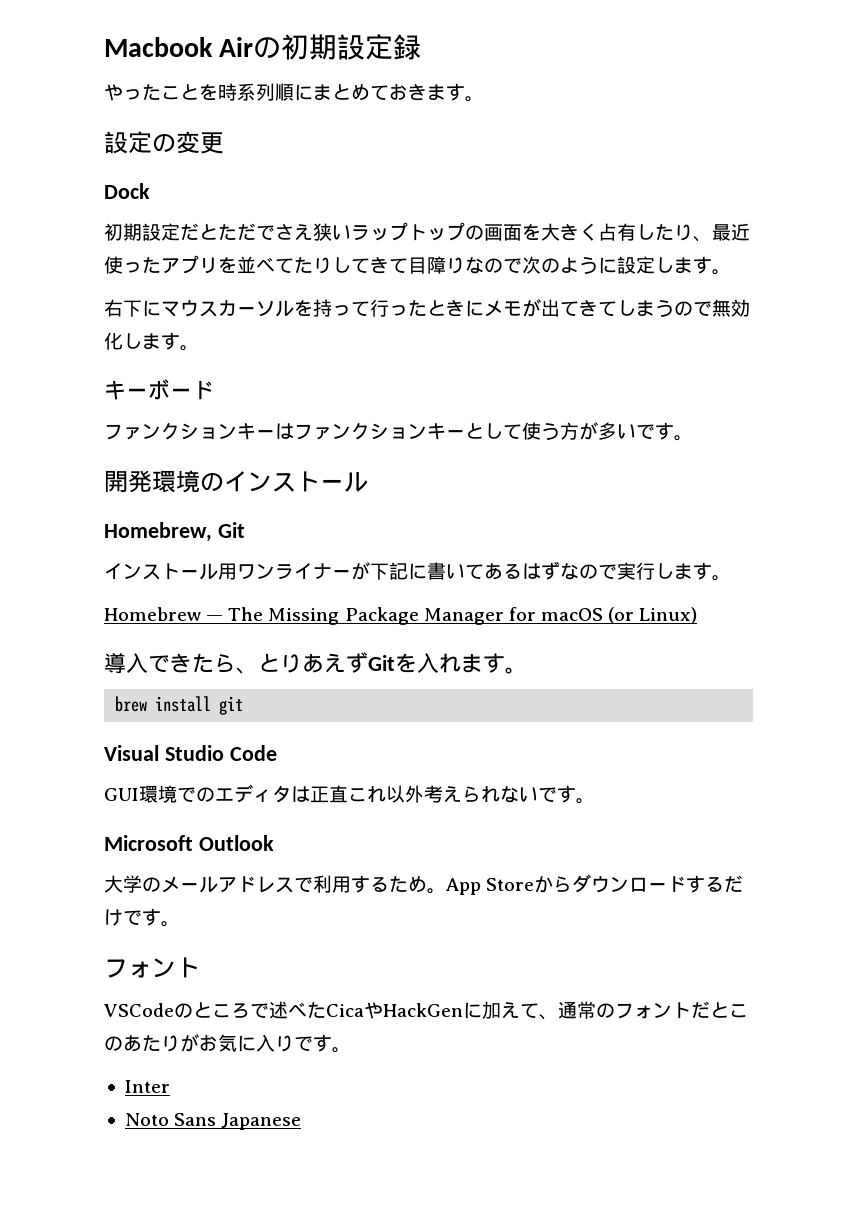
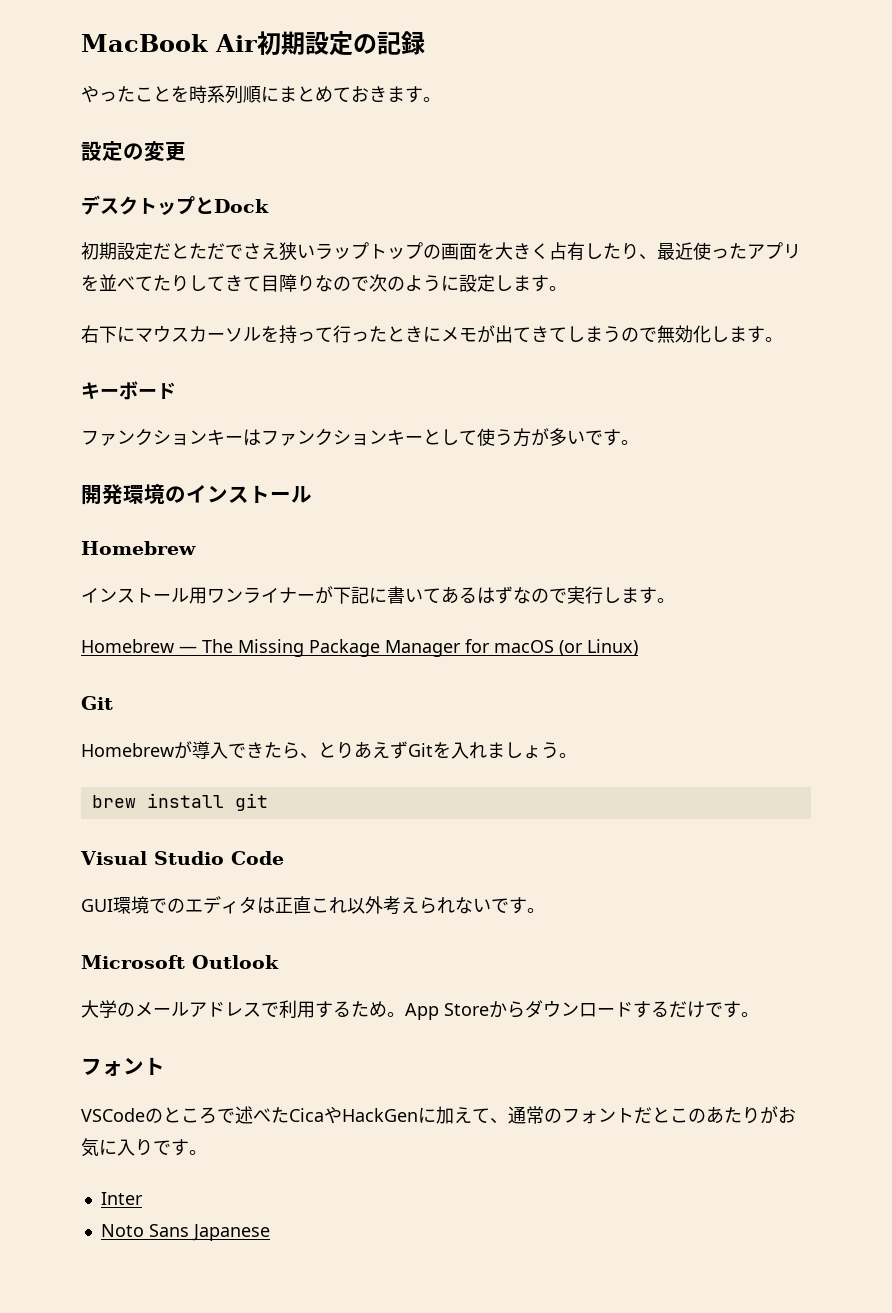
- Macbook Airの初期設定録
+ MacBook Air初期設定の記録
- Dock
+ デスクトップとDock
  開発環境のインストール
- Homebrew, Git
+ Homebrew
  Homebrew — The Missing Package Manager for macOS (or Linux)
- 導入できたら、とりあえずGitを入れます。
+ Git
+ Homebrewが導入できたら、とりあえずGitを入れましょう。

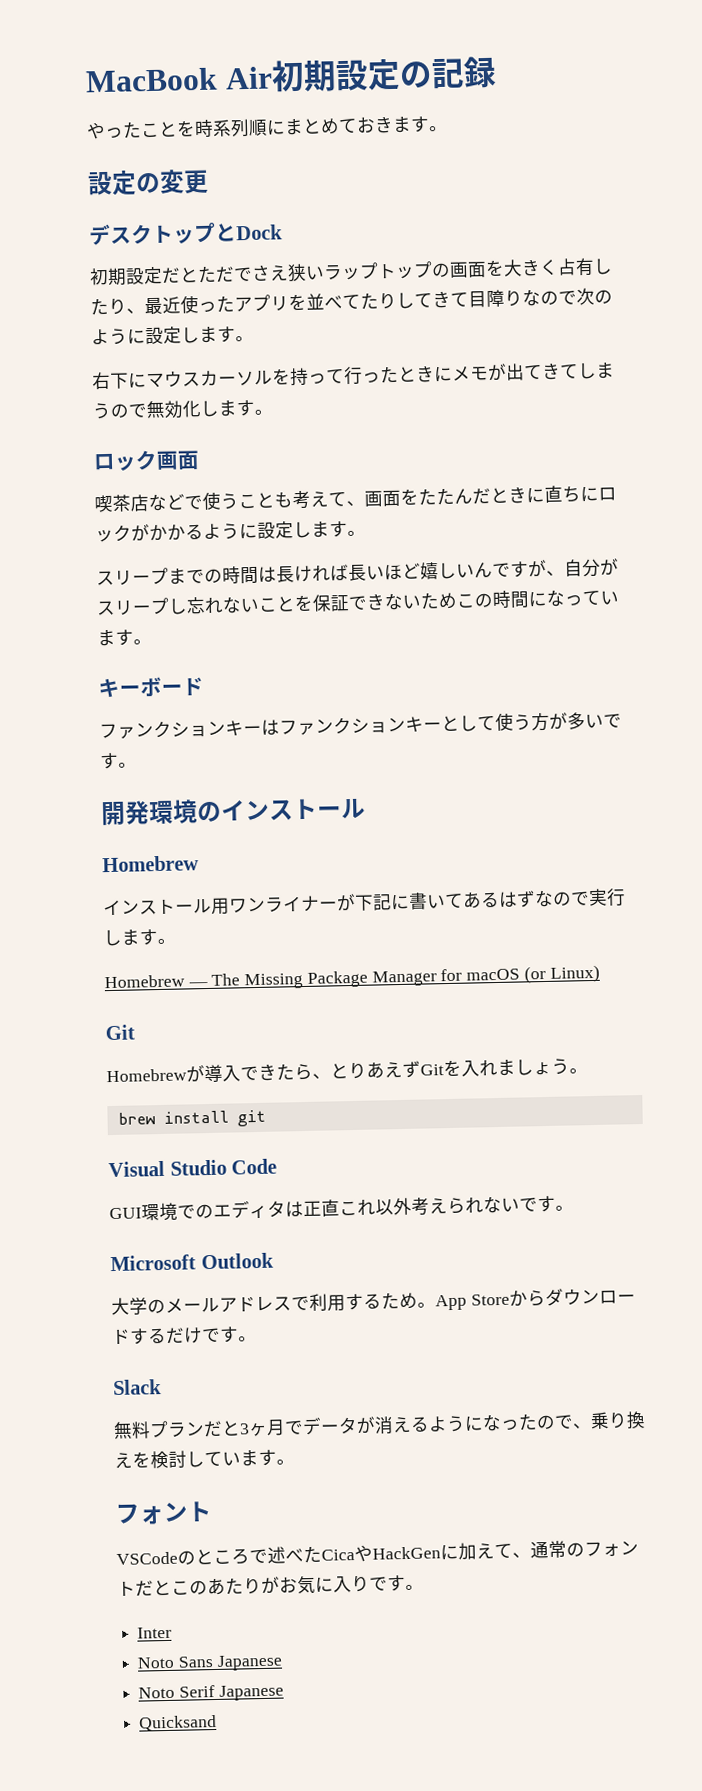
+ ロック画面
+ 喫茶店などで使うことも考えて、画面をたたんだときに直ちにロックがかかるように設定します。
+ スリープまでの時間は長ければ長いほど嬉しいんですが、自分がスリープし忘れないことを保証できないためこの時間になっています。
+ Slack
+ 無料プランだと3ヶ月でデータが消えるようになったので、乗り換えを検討しています。
+ Noto Serif Japanese
+ Quicksand

